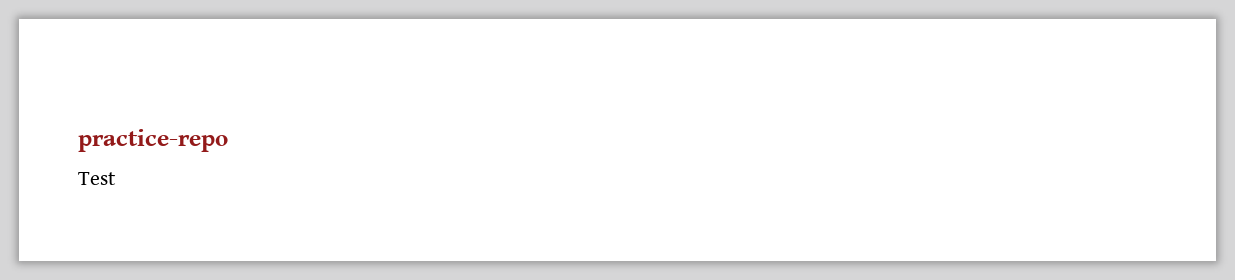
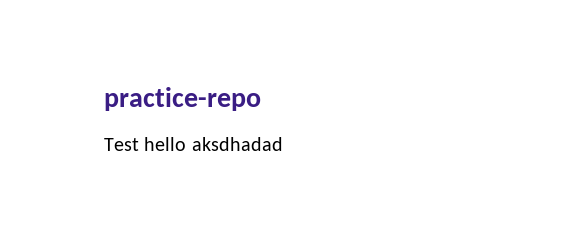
- Test
+ Test hello aksdhadad

